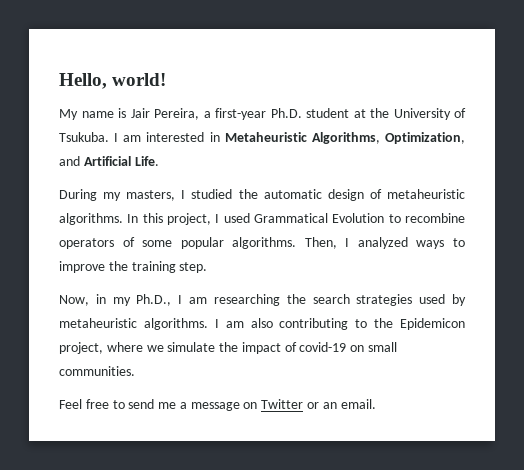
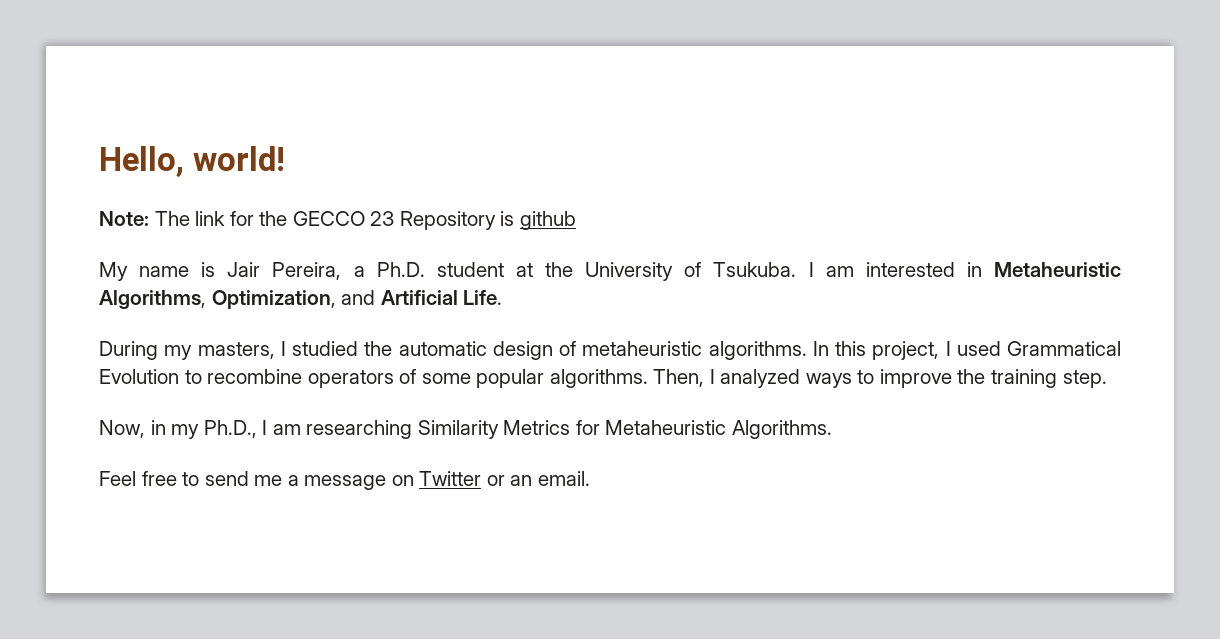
+ Note: The link for the GECCO 23 Repository is github
- My name is Jair Pereira, a first-year Ph.D. student at the University of Tsukuba.
+ My name is Jair Pereira, a Ph.D. student at the University of Tsukuba.
- Now, in my Ph.D., I am researching the search strategies used by metaheuristic algorithms. I am also contributing to the Epidemicon project, where we simulate the impact of covid-19 on small communities.
+ Now, in my Ph.D., I am researching Similarity Metrics for Metaheuristic Algorithms.

